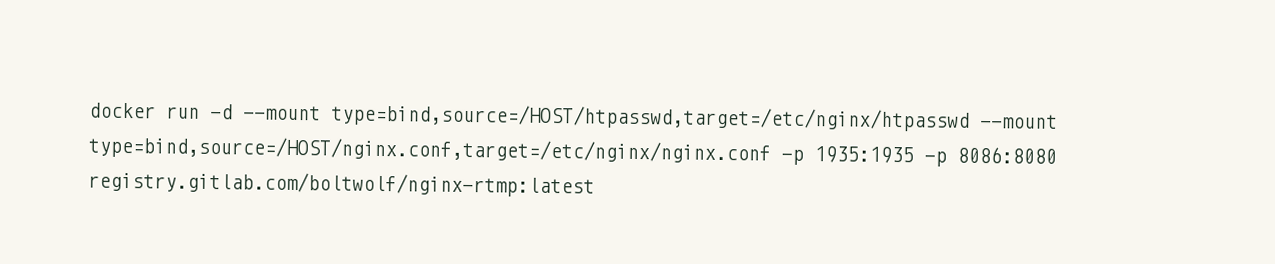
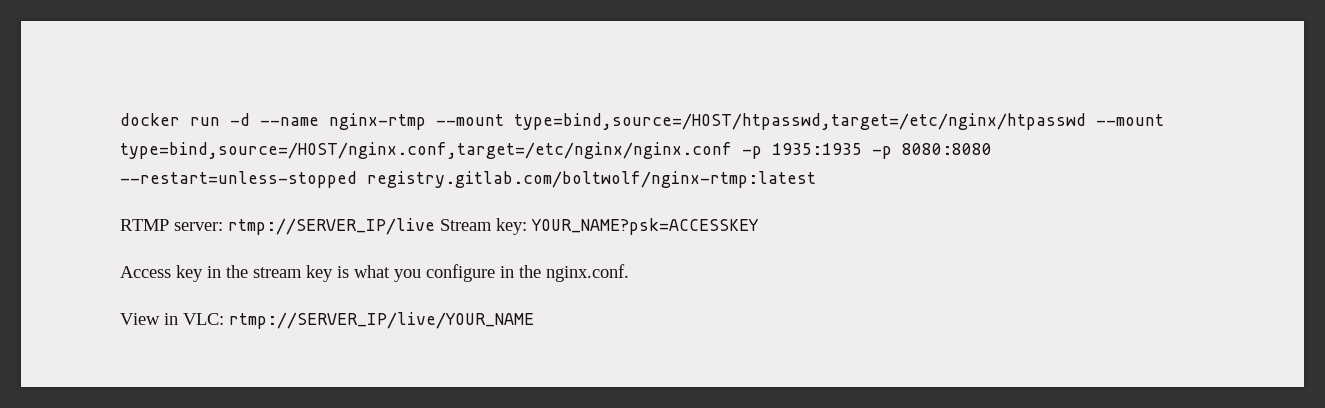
- docker run -d --mount type=bind,source=/HOST/htpasswd,target=/etc/nginx/htpasswd --mount type=bind,source=/HOST/nginx.conf,target=/etc/nginx/nginx.conf -p 1935:1935 -p 8086:8080 registry.gitlab.com/boltwolf/nginx-rtmp:latest
+ docker run -d --name nginx-rtmp --mount type=bind,source=/HOST/htpasswd,target=/etc/nginx/htpasswd --mount type=bind,source=/HOST/nginx.conf,target=/etc/nginx/nginx.conf -p 1935:1935 -p 8080:8080 --restart=unless-stopped registry.gitlab.com/boltwolf/nginx-rtmp:latest
+ RTMP server: rtmp://SERVER_IP/live Stream key: YOUR_NAME?psk=ACCESSKEY
+ Access key in the stream key is what you configure in the nginx.conf.
+ View in VLC: rtmp://SERVER_IP/live/YOUR_NAME

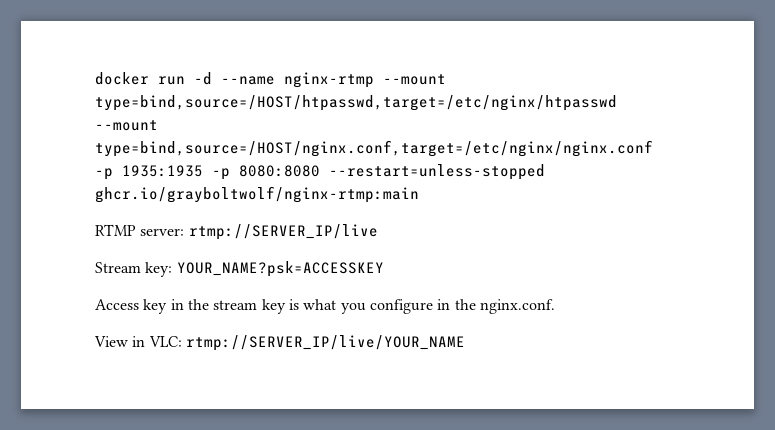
- docker run -d --name nginx-rtmp --mount type=bind,source=/HOST/htpasswd,target=/etc/nginx/htpasswd --mount type=bind,source=/HOST/nginx.conf,target=/etc/nginx/nginx.conf -p 1935:1935 -p 8080:8080 --restart=unless-stopped registry.gitlab.com/boltwolf/nginx-rtmp:latest
+ docker run -d --name nginx-rtmp --mount type=bind,source=/HOST/htpasswd,target=/etc/nginx/htpasswd --mount type=bind,source=/HOST/nginx.conf,target=/etc/nginx/nginx.conf -p 1935:1935 -p 8080:8080 --restart=unless-stopped ghcr.io/grayboltwolf/nginx-rtmp:main
- RTMP server: rtmp://SERVER_IP/live Stream key: YOUR_NAME?psk=ACCESSKEY
+ RTMP server: rtmp://SERVER_IP/live
+ Stream key: YOUR_NAME?psk=ACCESSKEY

